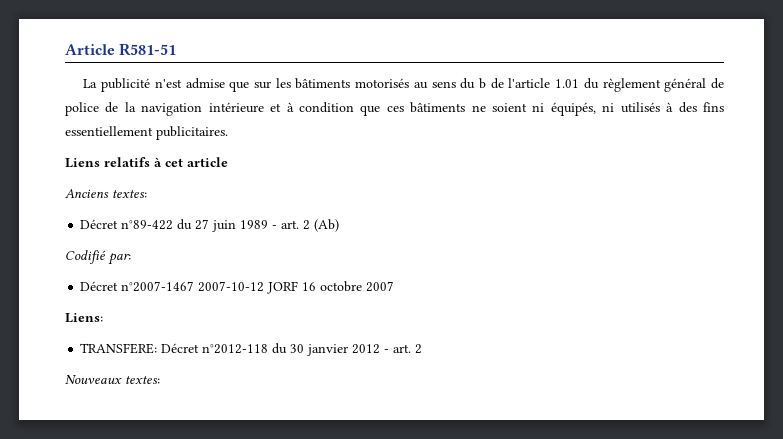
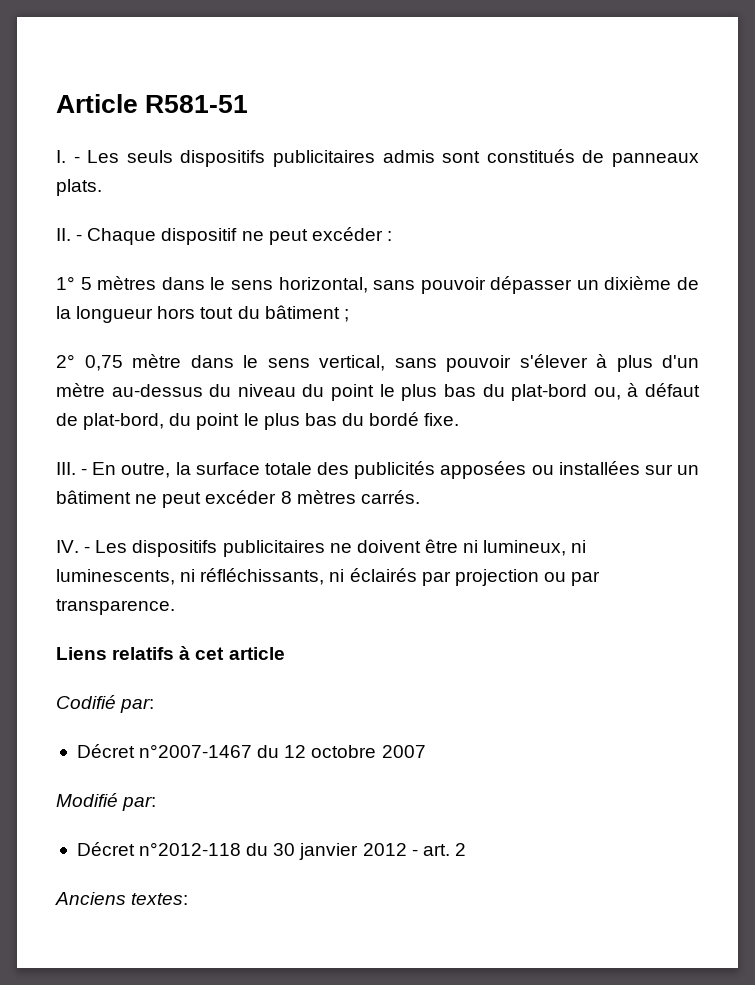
- La publicité n'est admise que sur les bâtiments motorisés au sens du b de l'article 1.01 du règlement général de police de la navigation intérieure et à condition que ces bâtiments ne soient ni équipés, ni utilisés à des fins essentiellement publicitaires.
+ I. - Les seuls dispositifs publicitaires admis sont constitués de panneaux plats.
+ II. - Chaque dispositif ne peut excéder :
+ 1° 5 mètres dans le sens horizontal, sans pouvoir dépasser un dixième de la longueur hors tout du bâtiment ;
+ 2° 0,75 mètre dans le sens vertical, sans pouvoir s'élever à plus d'un mètre au-dessus du niveau du point le plus bas du plat-bord ou, à défaut de plat-bord, du point le plus bas du bordé fixe.
+ III. - En outre, la surface totale des publicités apposées ou installées sur un bâtiment ne peut excéder 8 mètres carrés.
+ IV. - Les dispositifs publicitaires ne doivent être ni lumineux, ni luminescents, ni réfléchissants, ni éclairés par projection ou par transparence.
- Anciens textes:
- Décret n°89-422 du 27 juin 1989 - art. 2 (Ab)
- Décret n°2007-1467 2007-10-12 JORF 16 octobre 2007
+ Décret n°2007-1467 du 12 octobre 2007
- Liens:
- TRANSFERE: Décret n°2012-118 du 30 janvier 2012 - art. 2
+ Modifié par:
+ Décret n°2012-118 du 30 janvier 2012 - art. 2
- Nouveaux textes:
+ Anciens textes:

